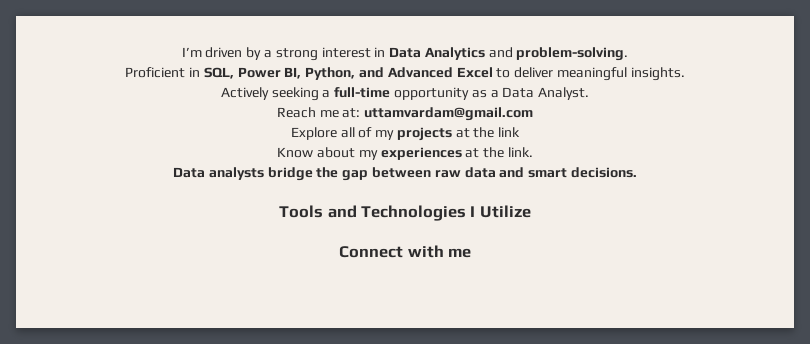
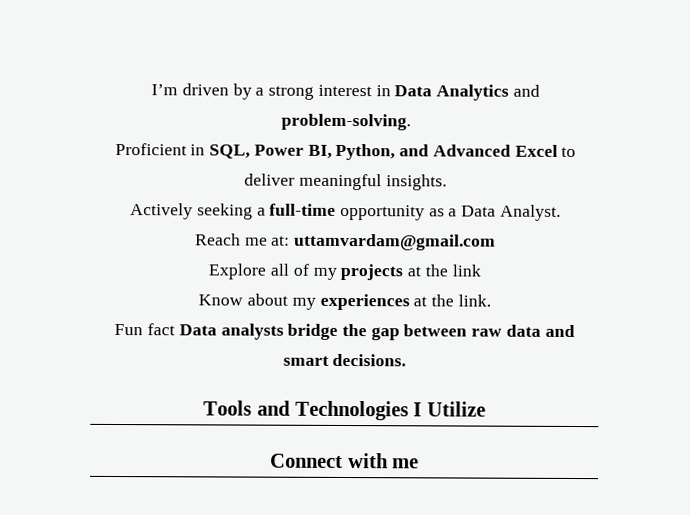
- Data analysts bridge the gap between raw data and smart decisions.
+ Fun fact Data analysts bridge the gap between raw data and smart decisions.

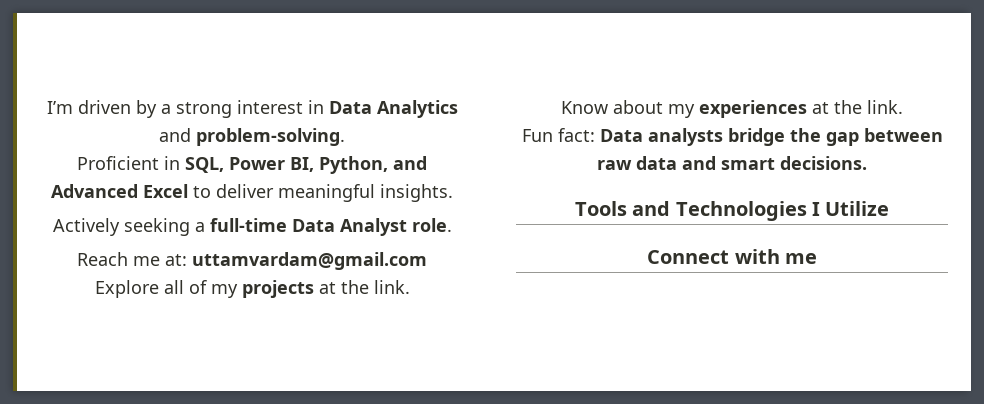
- Actively seeking a full-time opportunity as a Data Analyst.
+ Actively seeking a full-time Data Analyst role.
- Explore all of my projects at the link
+ Explore all of my projects at the link.
- Fun fact Data analysts bridge the gap between raw data and smart decisions.
+ Fun fact: Data analysts bridge the gap between raw data and smart decisions.

